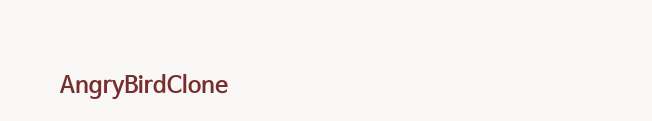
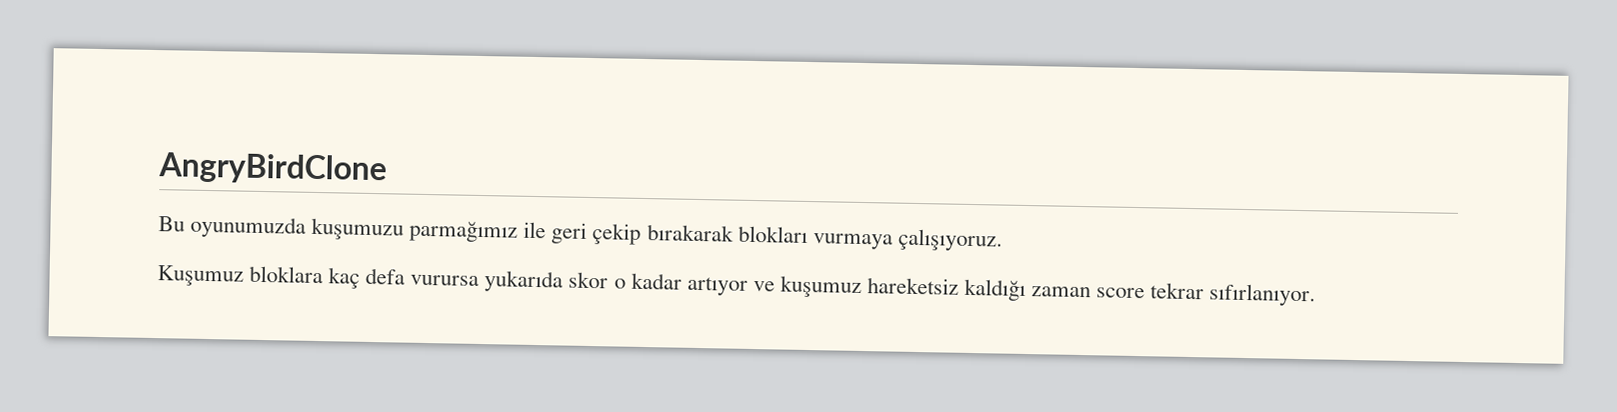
+ Bu oyunumuzda kuşumuzu parmağımız ile geri çekip bırakarak blokları vurmaya çalışıyoruz.
+ Kuşumuz bloklara kaç defa vurursa yukarıda skor o kadar artıyor ve kuşumuz hareketsiz kaldığı zaman score tekrar sıfırlanıyor.

